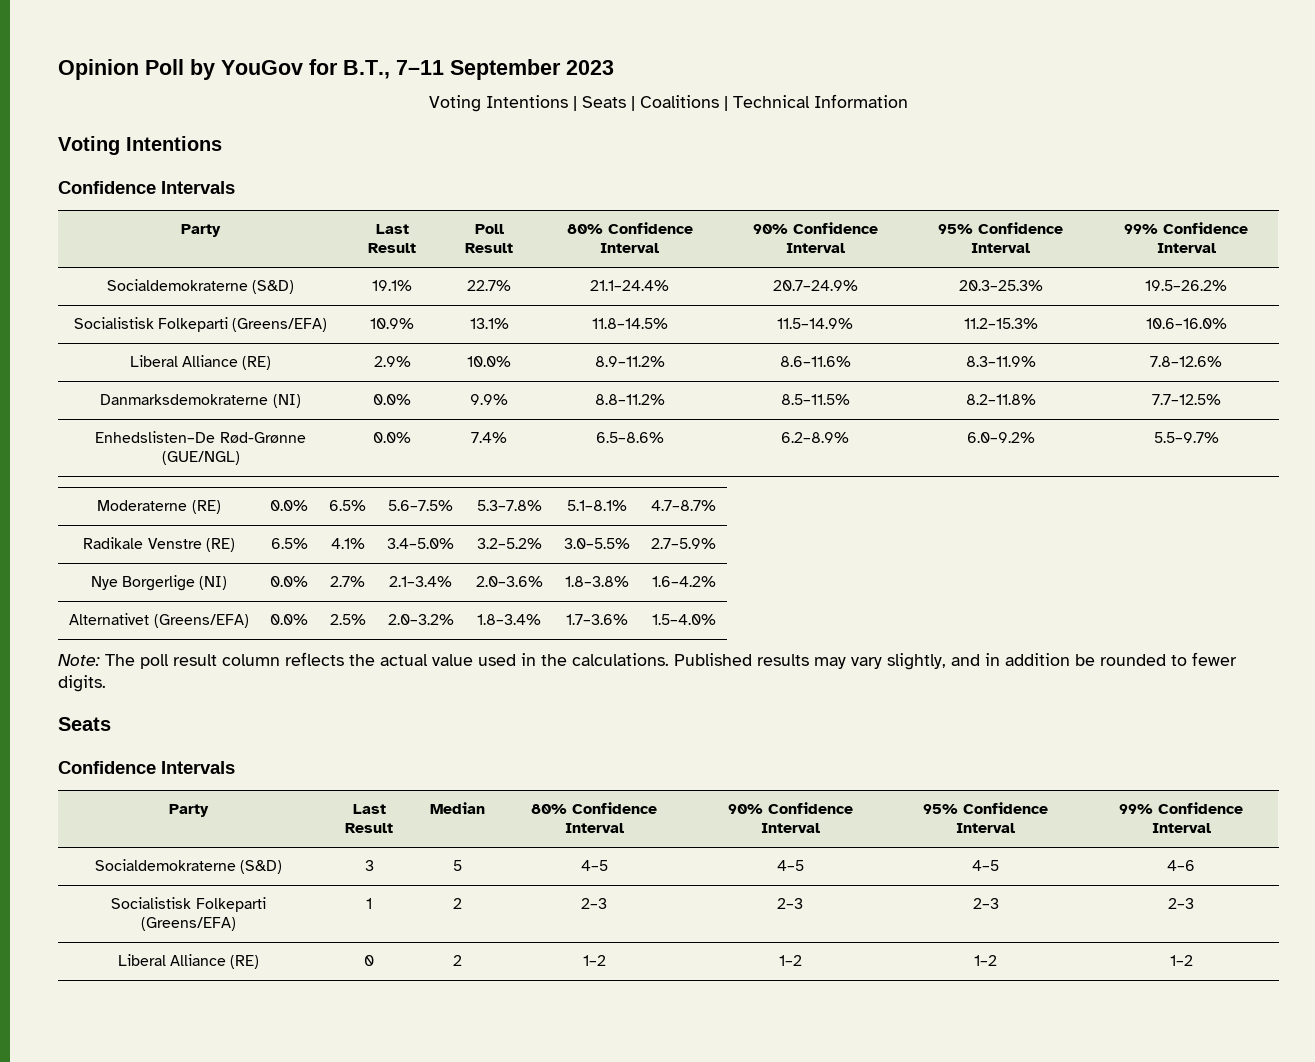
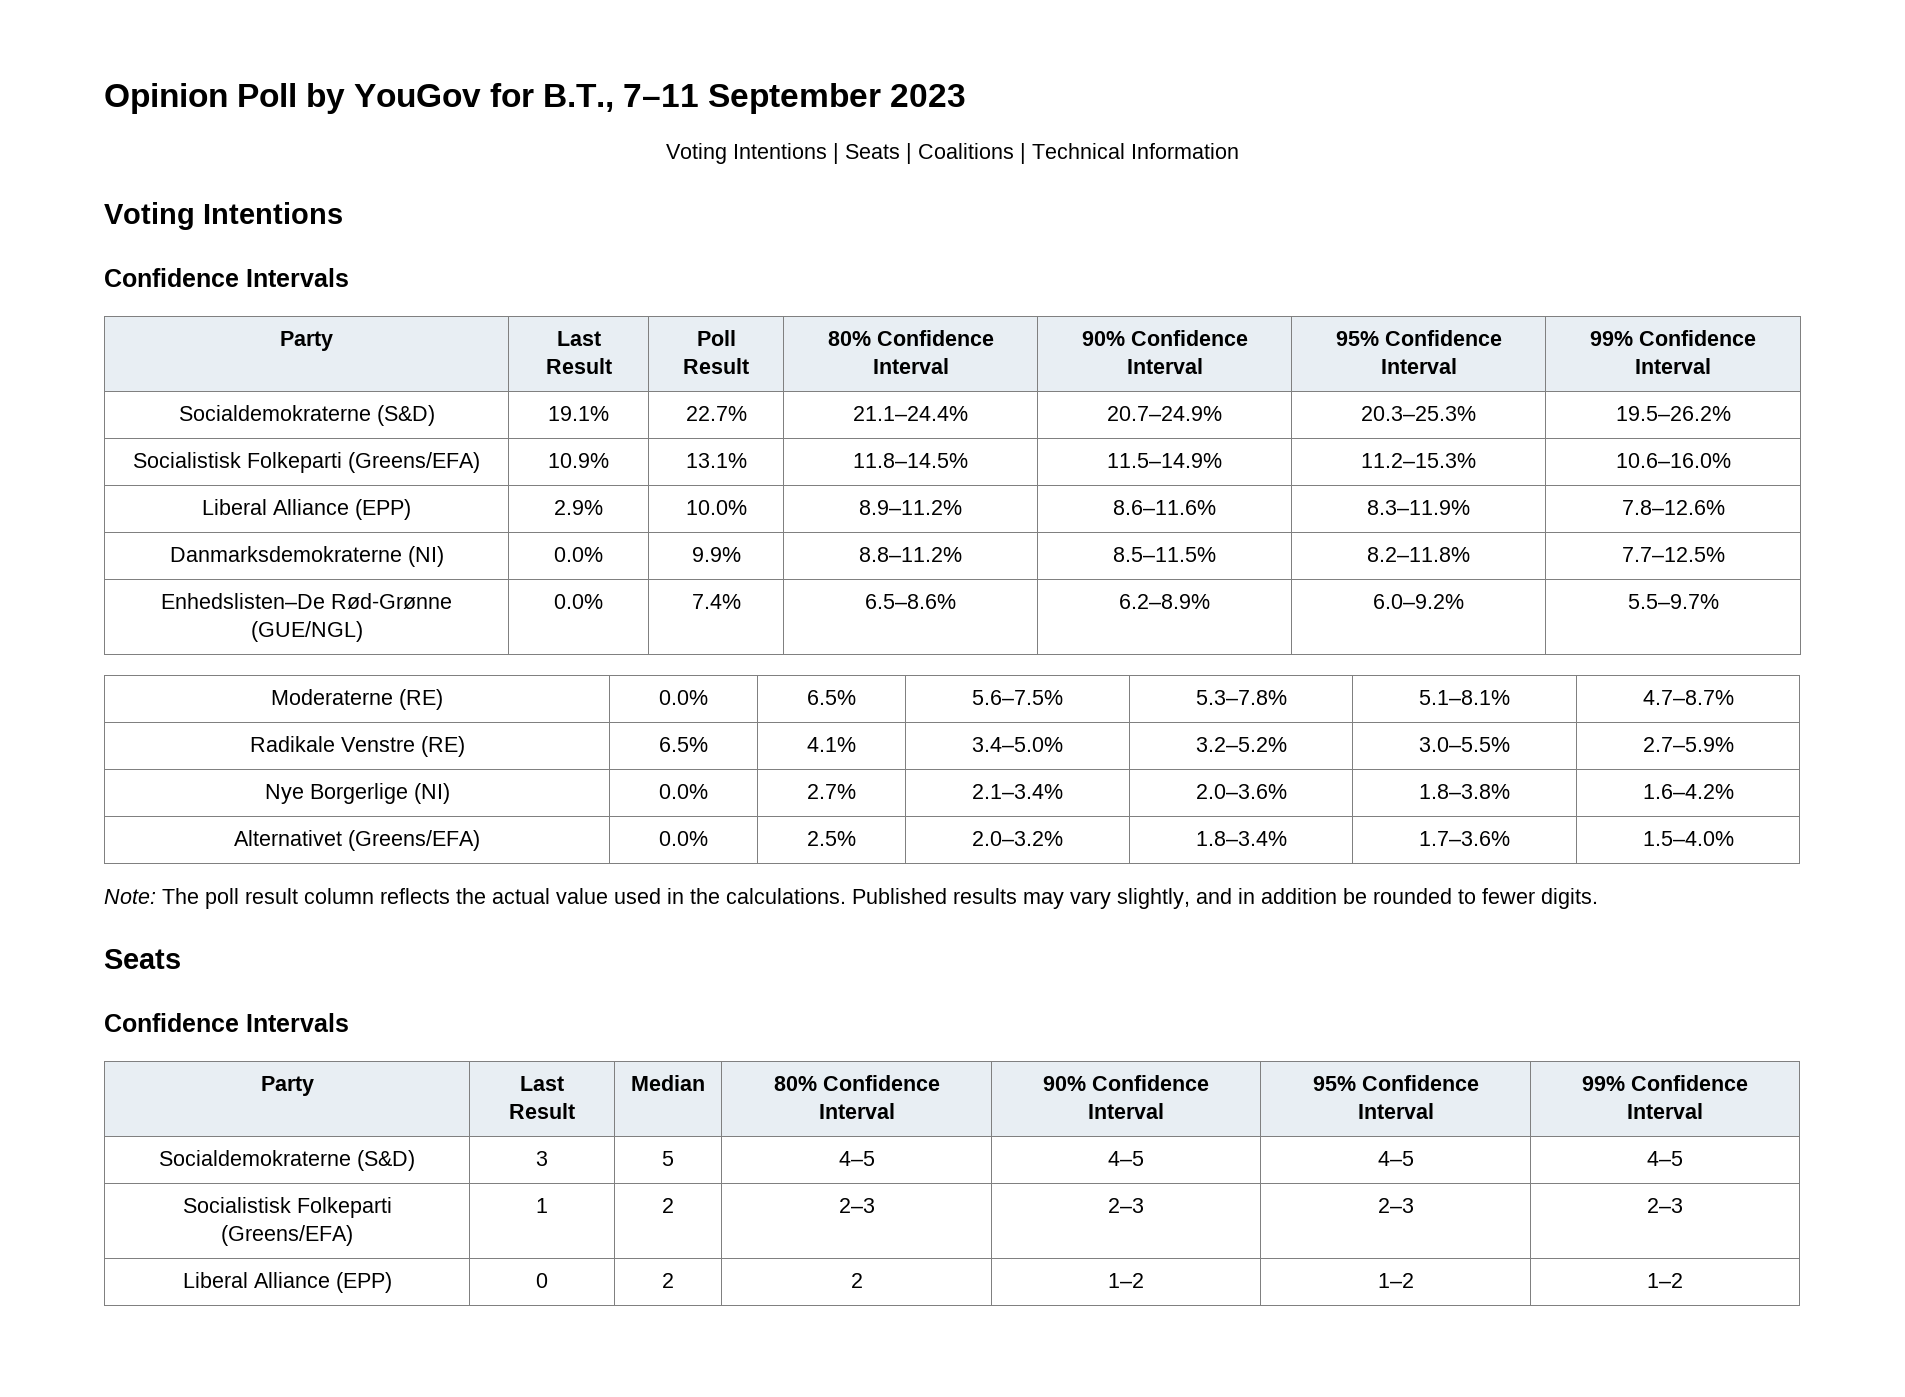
- Liberal Alliance (RE) | 2.9% | 10.0% | 8.9–11.2% | 8.6–11.6% | 8.3–11.9% | 7.8–12.6%
+ Liberal Alliance (EPP) | 2.9% | 10.0% | 8.9–11.2% | 8.6–11.6% | 8.3–11.9% | 7.8–12.6%
- Socialdemokraterne (S&D) | 3 | 5 | 4–5 | 4–5 | 4–5 | 4–6
+ Socialdemokraterne (S&D) | 3 | 5 | 4–5 | 4–5 | 4–5 | 4–5
- Liberal Alliance (RE) | 0 | 2 | 1–2 | 1–2 | 1–2 | 1–2
+ Liberal Alliance (EPP) | 0 | 2 | 2 | 1–2 | 1–2 | 1–2

